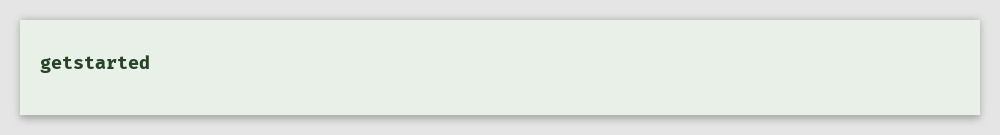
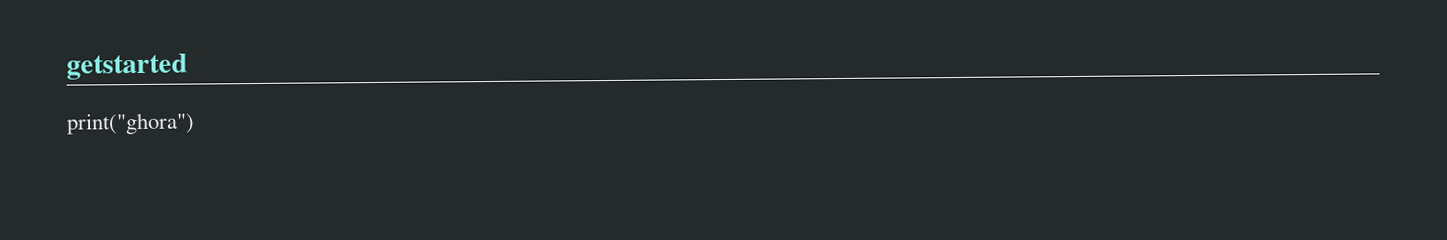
+ print("ghora")

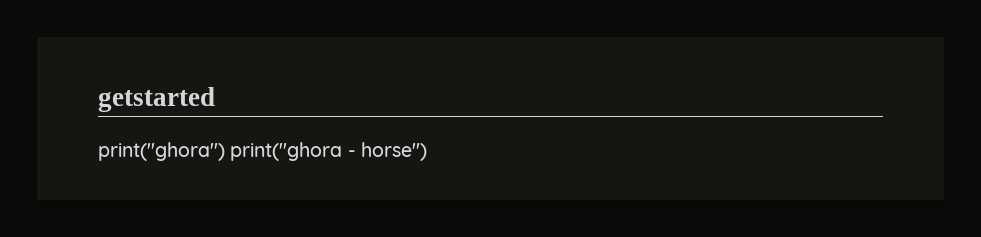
- print("ghora")
+ print("ghora") print("ghora - horse")

